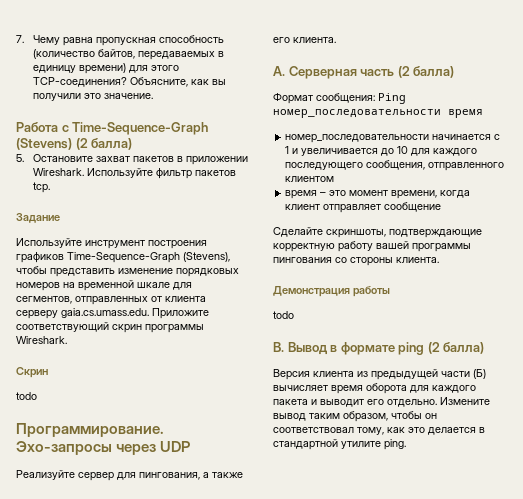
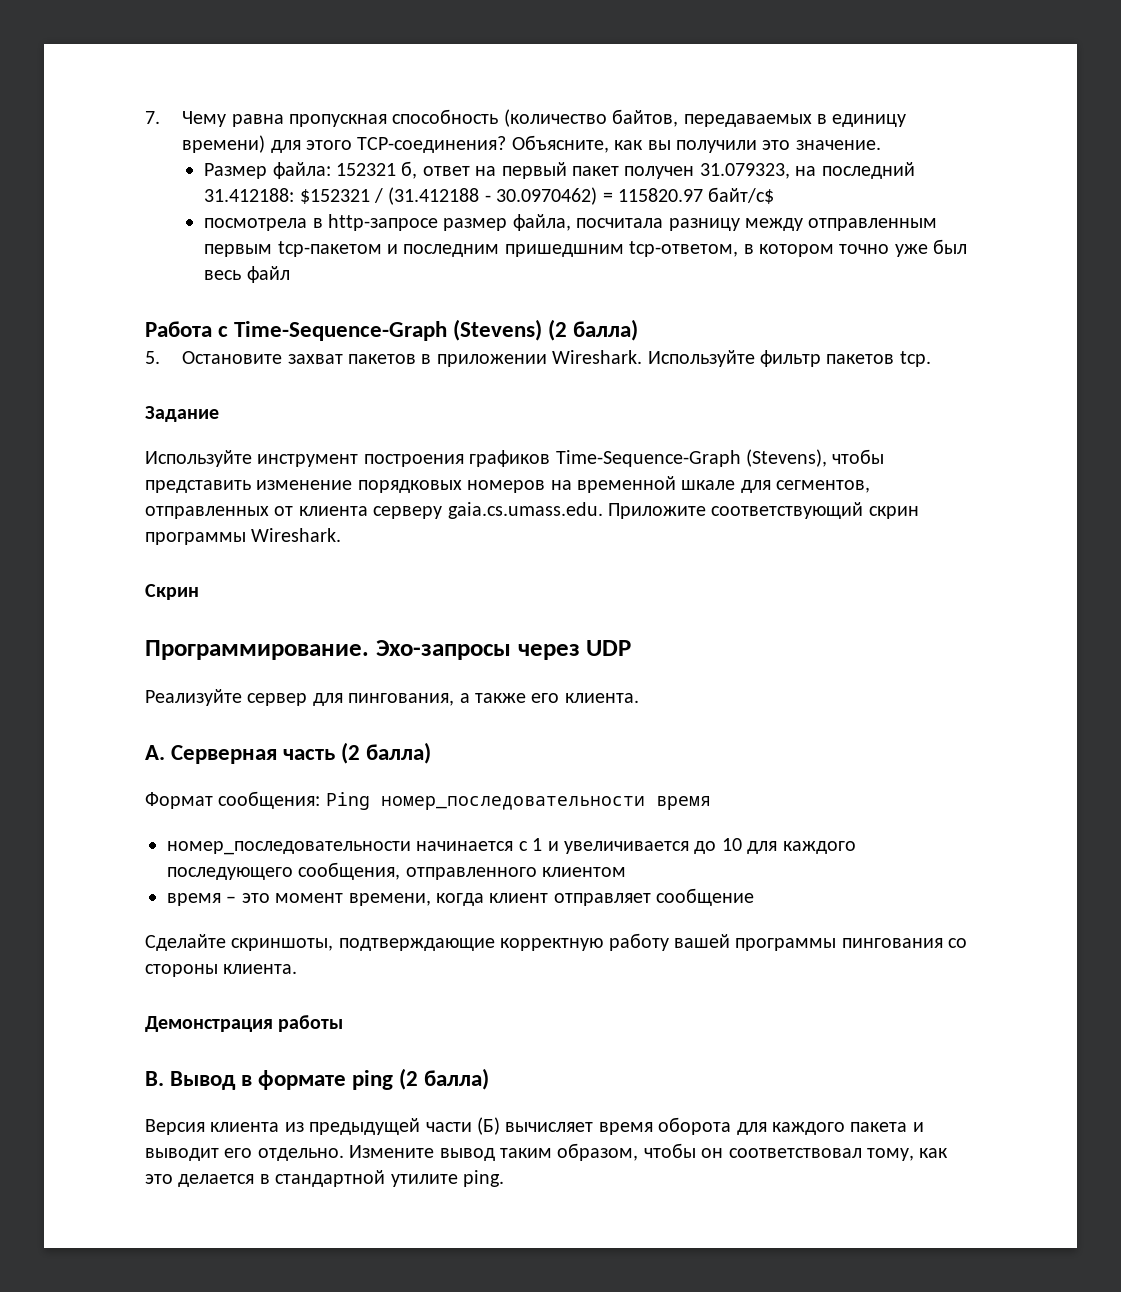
+ Размер файла: 152321 б, ответ на первый пакет получен 31.079323, на последний 31.412188: $152321 / (31.412188 - 30.0970462) = 115820.97 байт/с$
+ посмотрела в http-запросе размер файла, посчитала разницу между отправленным первым tcp-пакетом и последним пришедшним tcp-ответом, в котором точно уже был весь файл
  Скрин
- todo
  Демонстрация работы
- todo

